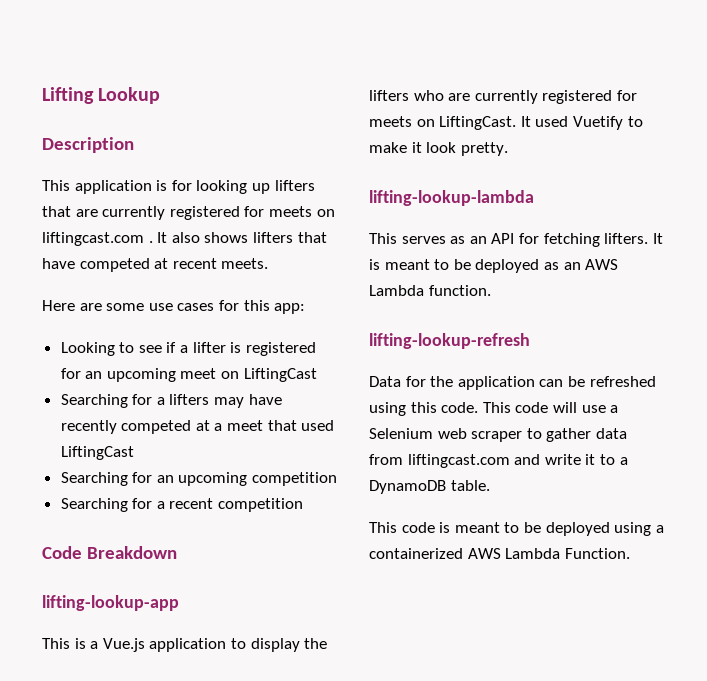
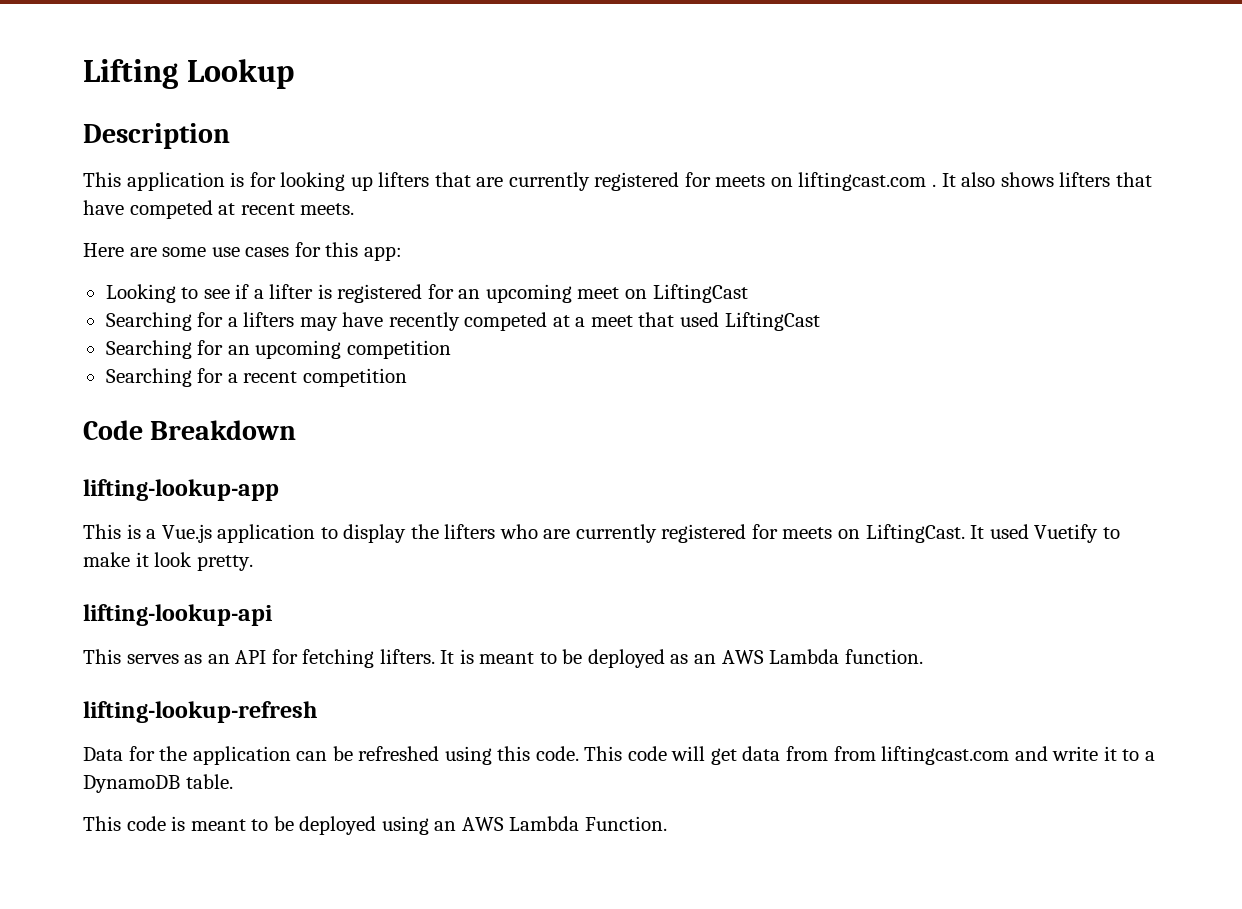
- lifting-lookup-lambda
+ lifting-lookup-api
- This code will use a Selenium web scraper to gather data from liftingcast.com and write it to a DynamoDB table.
+ This code will get data from from liftingcast.com and write it to a DynamoDB table.
- This code is meant to be deployed using a containerized AWS Lambda Function.
+ This code is meant to be deployed using an AWS Lambda Function.

